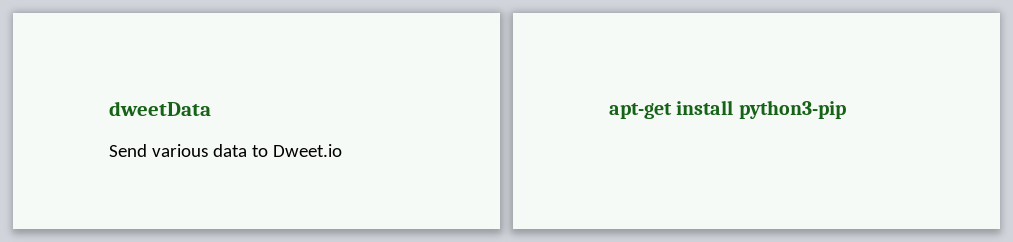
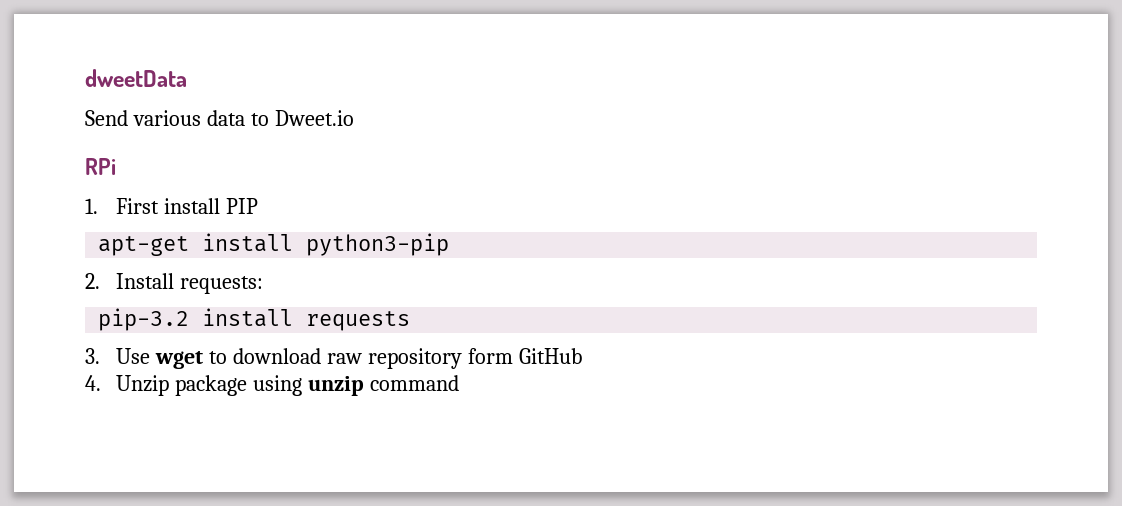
+ RPi
+ 1. First install PIP
  apt-get install python3-pip
+ 2. Install requests:
+ pip-3.2 install requests
+ 3. Use wget to download raw repository form GitHub
+ 4. Unzip package using unzip command

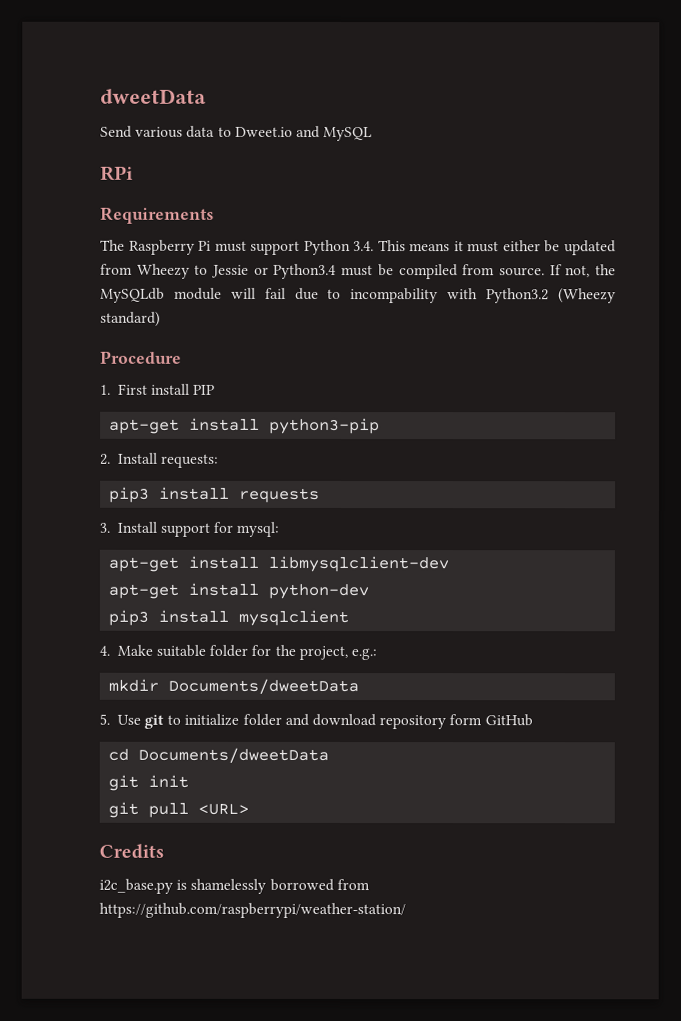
- Send various data to Dweet.io
+ Send various data to Dweet.io and MySQL
+ Requirements
+ The Raspberry Pi must support Python 3.4. This means it must either be updated from Wheezy to Jessie or Python3.4 must be compiled from source. If not, the MySQLdb module will fail due to incompability with Python3.2 (Wheezy standard)
+ Procedure
- pip-3.2 install requests
+ pip3 install requests
- 3. Use wget to download raw repository form GitHub
- 4. Unzip package using unzip command
+ 3. Install support for mysql:
+ apt-get install libmysqlclient-dev
+ apt-get install python-dev
+ pip3 install mysqlclient
+ 4. Make suitable folder for the project, e.g.:
+ mkdir Documents/dweetData
+ 5. Use git to initialize folder and download repository form GitHub
+ cd Documents/dweetData
+ git init
+ git pull <URL>
+ Credits
+ i2c_base.py is shamelessly borrowed from https://github.com/raspberrypi/weather-station/

